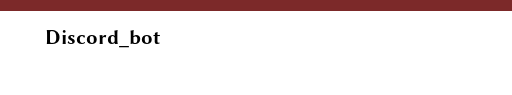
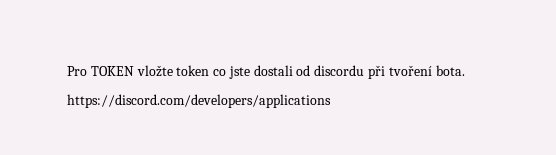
- Discord_bot
+ Pro TOKEN vložte token co jste dostali od discordu při tvoření bota.
+ https://discord.com/developers/applications

